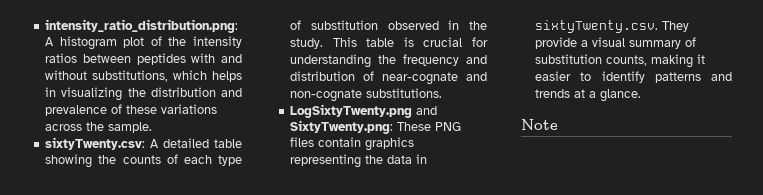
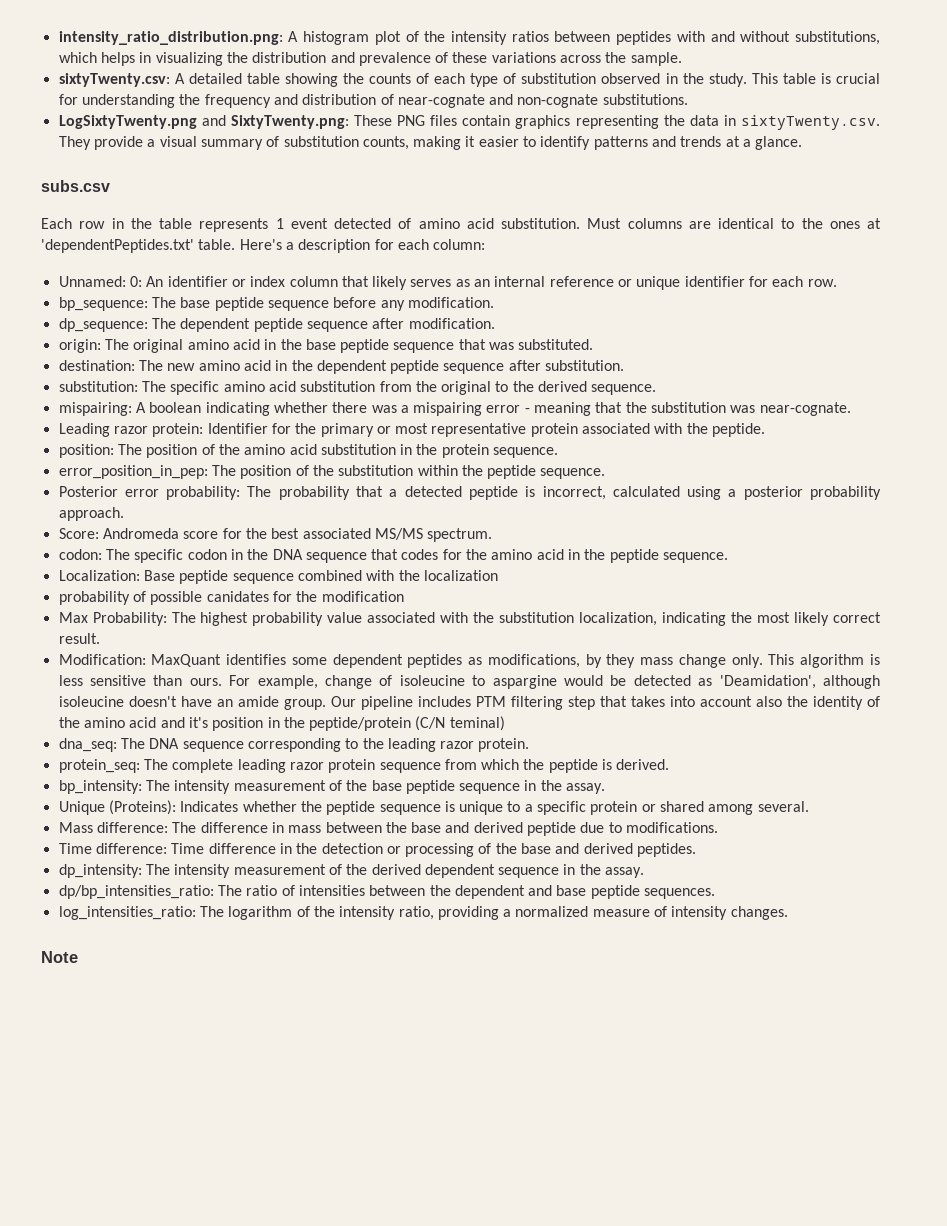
+ subs.csv
+ Each row in the table represents 1 event detected of amino acid substitution. Must columns are identical to the ones at 'dependentPeptides.txt' table. Here's a description for each column:
+ Unnamed: 0: An identifier or index column that likely serves as an internal reference or unique identifier for each row.
+ bp_sequence: The base peptide sequence before any modification.
+ dp_sequence: The dependent peptide sequence after modification.
+ origin: The original amino acid in the base peptide sequence that was substituted.
+ destination: The new amino acid in the dependent peptide sequence after substitution.
+ substitution: The specific amino acid substitution from the original to the derived sequence.
+ mispairing: A boolean indicating whether there was a mispairing error - meaning that the substitution was near-cognate.
+ Leading razor protein: Identifier for the primary or most representative protein associated with the peptide.
+ position: The position of the amino acid substitution in the protein sequence.
+ error_position_in_pep: The position of the substitution within the peptide sequence.
+ Posterior error probability: The probability that a detected peptide is incorrect, calculated using a posterior probability approach.
+ Score: Andromeda score for the best associated MS/MS spectrum.
+ codon: The specific codon in the DNA sequence that codes for the amino acid in the peptide sequence.
+ Localization: Base peptide sequence combined with the localization
+ probability of possible canidates for the modification
+ Max Probability: The highest probability value associated with the substitution localization, indicating the most likely correct result.
+ Modification: MaxQuant identifies some dependent peptides as modifications, by they mass change only. This algorithm is less sensitive than ours. For example, change of isoleucine to aspargine would be detected as 'Deamidation', although isoleucine doesn't have an amide group. Our pipeline includes PTM filtering step that takes into account also the identity of the amino acid and it's position in the peptide/protein (C/N teminal)
+ dna_seq: The DNA sequence corresponding to the leading razor protein.
+ protein_seq: The complete leading razor protein sequence from which the peptide is derived.
+ bp_intensity: The intensity measurement of the base peptide sequence in the assay.
+ Unique (Proteins): Indicates whether the peptide sequence is unique to a specific protein or shared among several.
+ Mass difference: The difference in mass between the base and derived peptide due to modifications.
+ Time difference: Time difference in the detection or processing of the base and derived peptides.
+ dp_intensity: The intensity measurement of the derived dependent sequence in the assay.
+ dp/bp_intensities_ratio: The ratio of intensities between the dependent and base peptide sequences.
+ log_intensities_ratio: The logarithm of the intensity ratio, providing a normalized measure of intensity changes.

